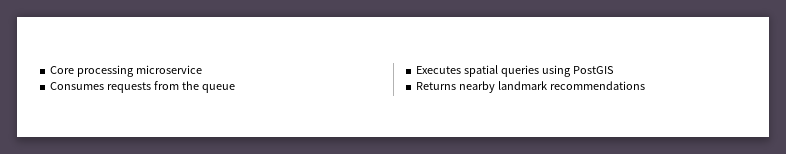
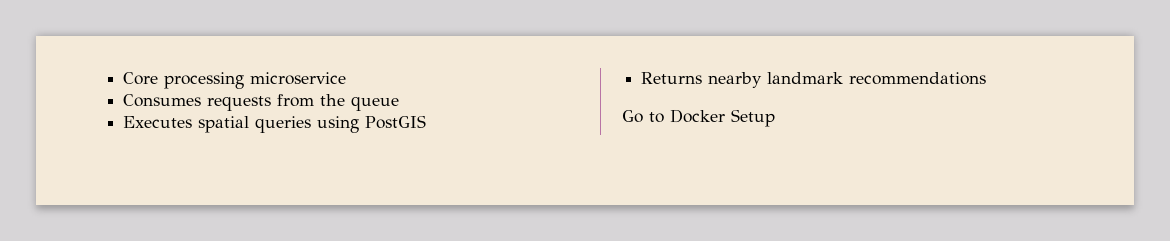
+ Go to Docker Setup

